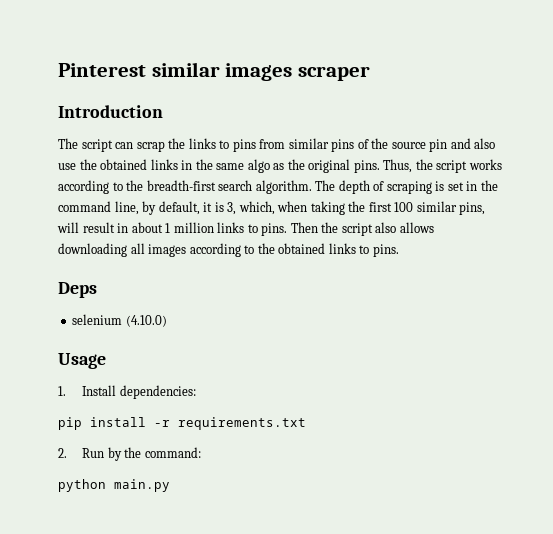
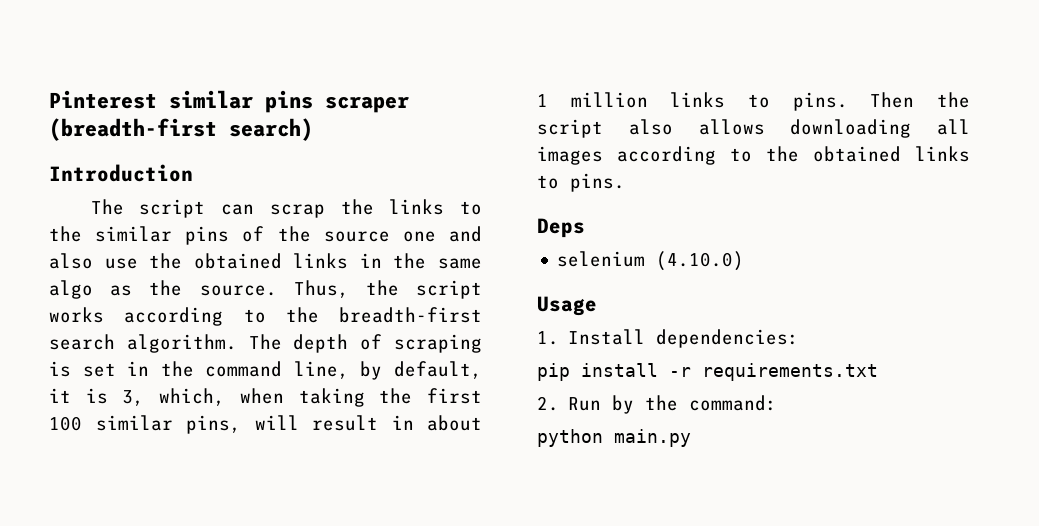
- Pinterest similar images scraper
+ Pinterest similar pins scraper (breadth-first search)
- The script can scrap the links to pins from similar pins of the source pin and also use the obtained links in the same algo as the original pins.
+ The script can scrap the links to the similar pins of the source one and also use the obtained links in the same algo as the source.

